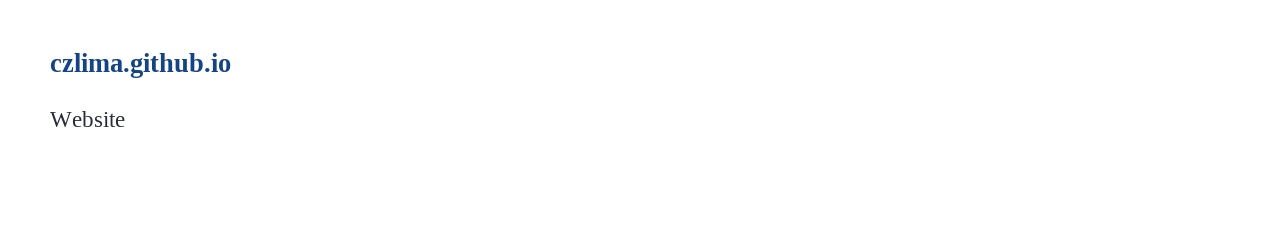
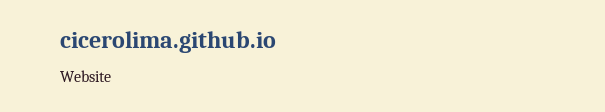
- czlima.github.io
+ cicerolima.github.io

